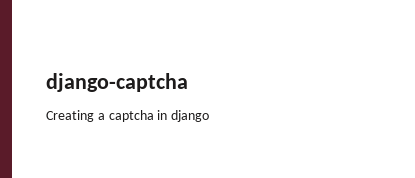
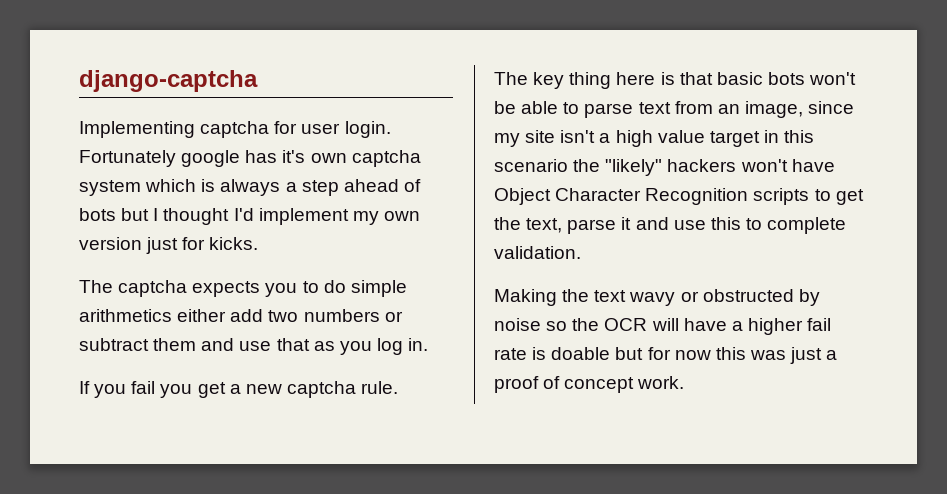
- Creating a captcha in django
+ Implementing captcha for user login. Fortunately google has it's own captcha system which is always a step ahead of bots but I thought I'd implement my own version just for kicks.
+ The captcha expects you to do simple arithmetics either add two numbers or subtract them and use that as you log in.
+ If you fail you get a new captcha rule.
+ The key thing here is that basic bots won't be able to parse text from an image, since my site isn't a high value target in this scenario the "likely" hackers won't have Object Character Recognition scripts to get the text, parse it and use this to complete validation.
+ Making the text wavy or obstructed by noise so the OCR will have a higher fail rate is doable but for now this was just a proof of concept work.

